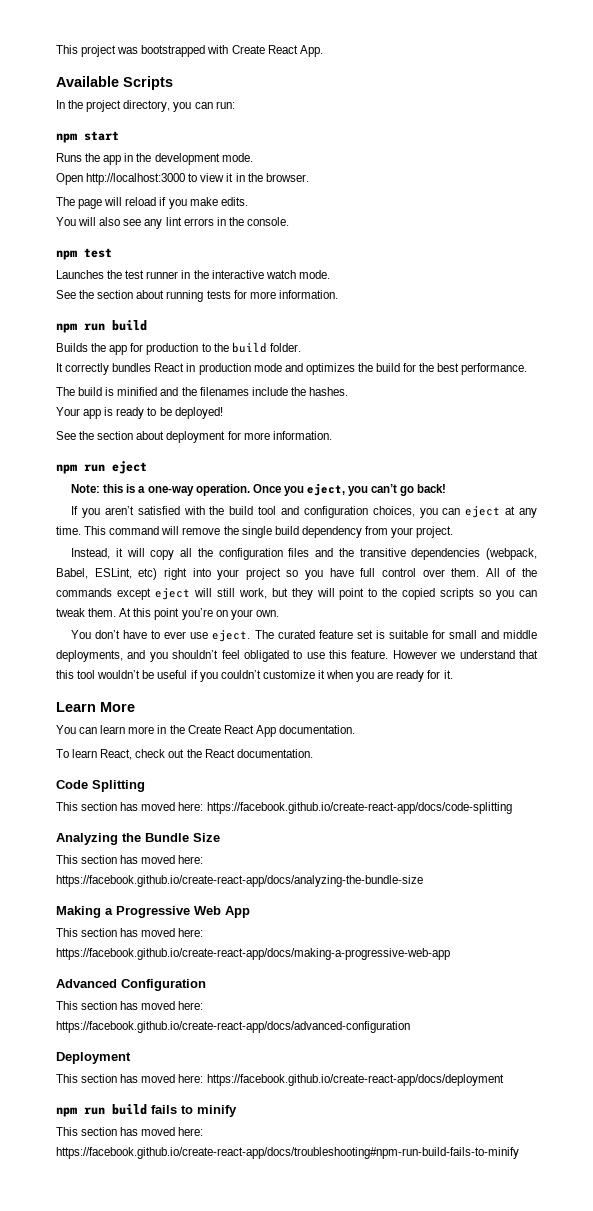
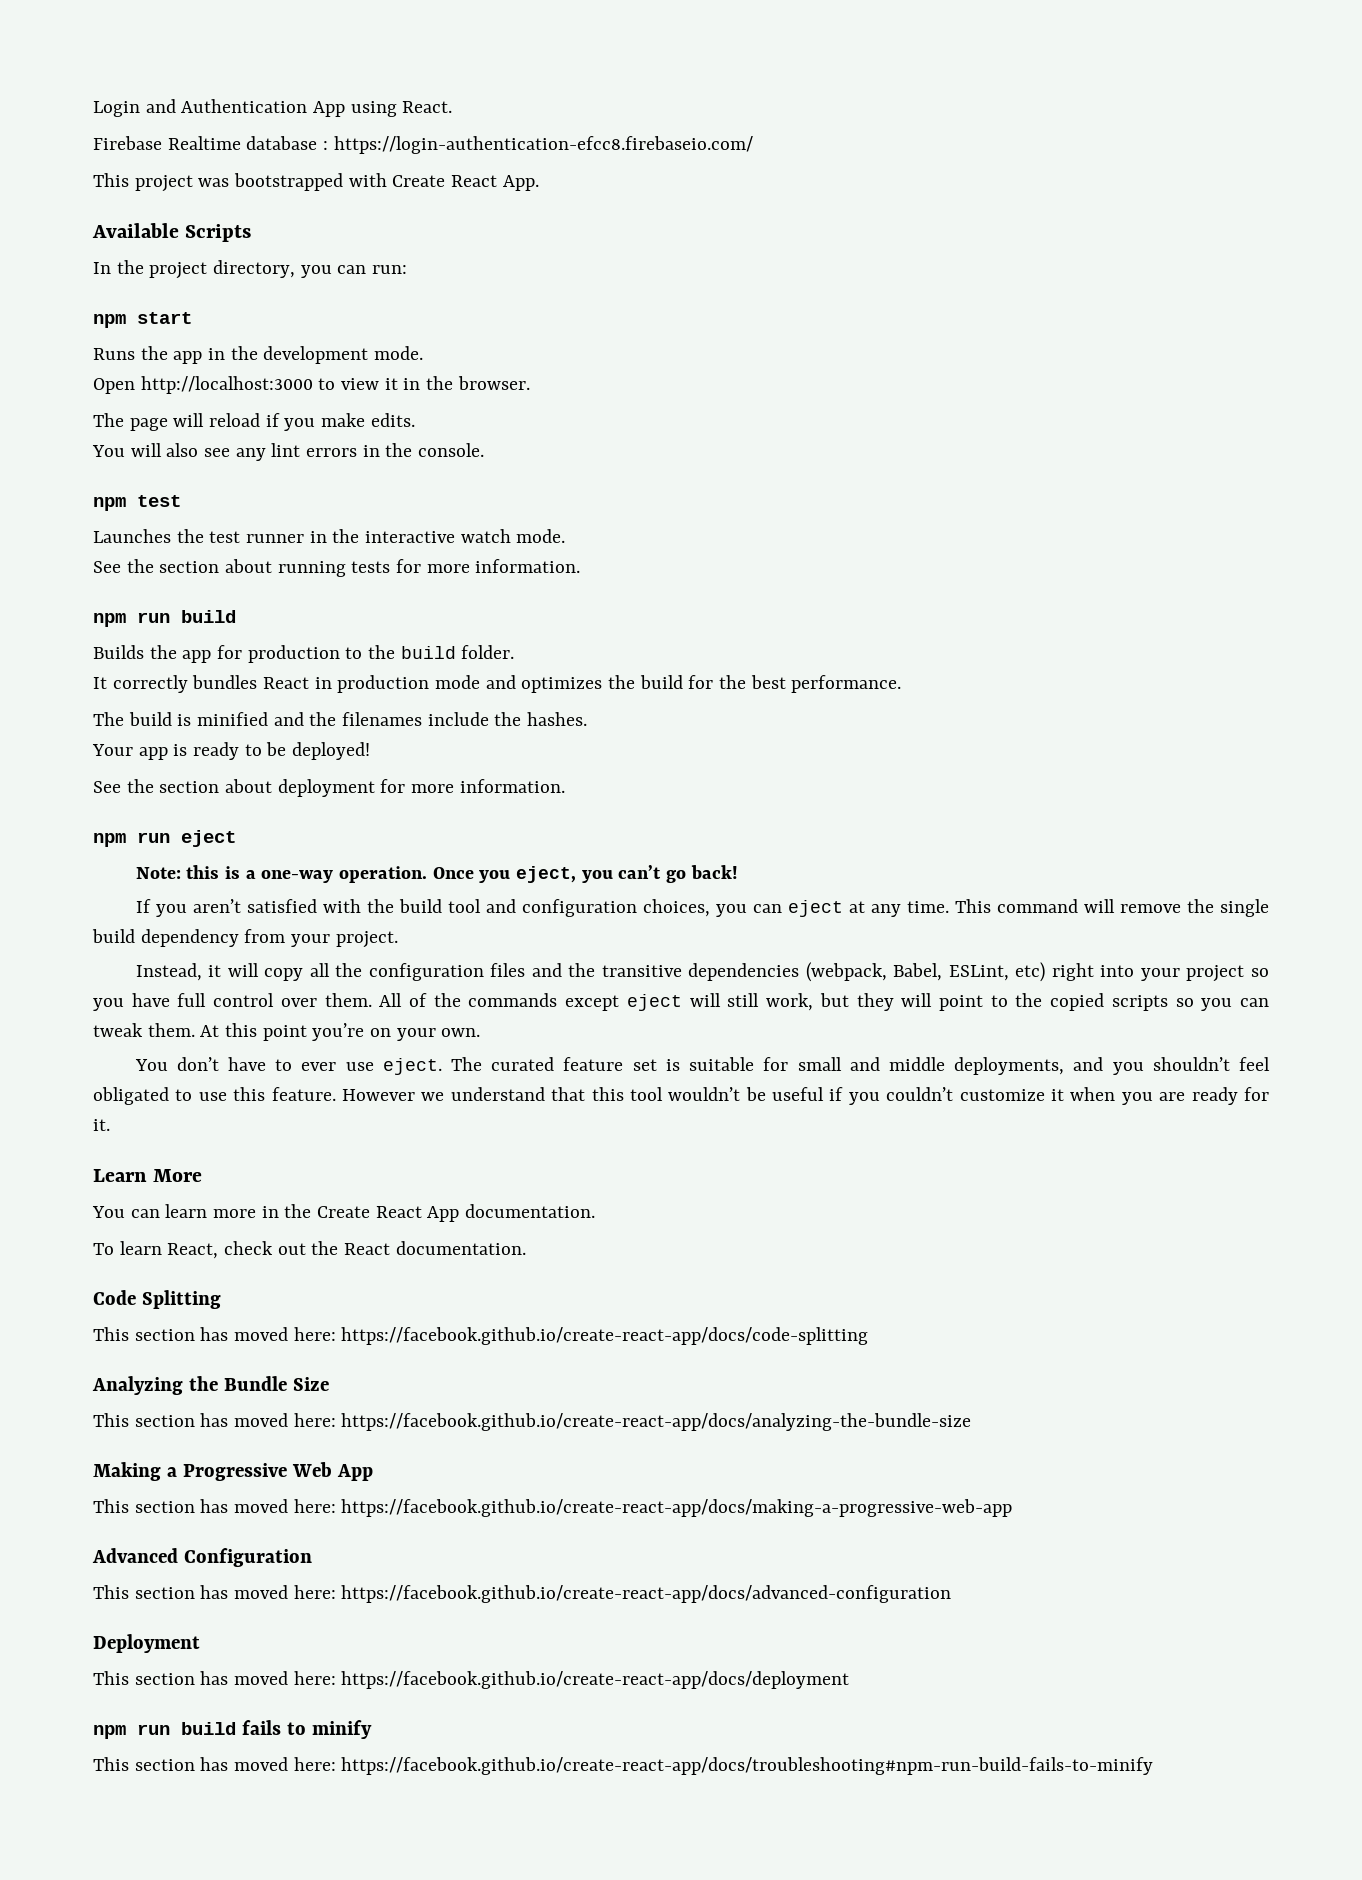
+ Login and Authentication App using React.
+ Firebase Realtime database : https://login-authentication-efcc8.firebaseio.com/

